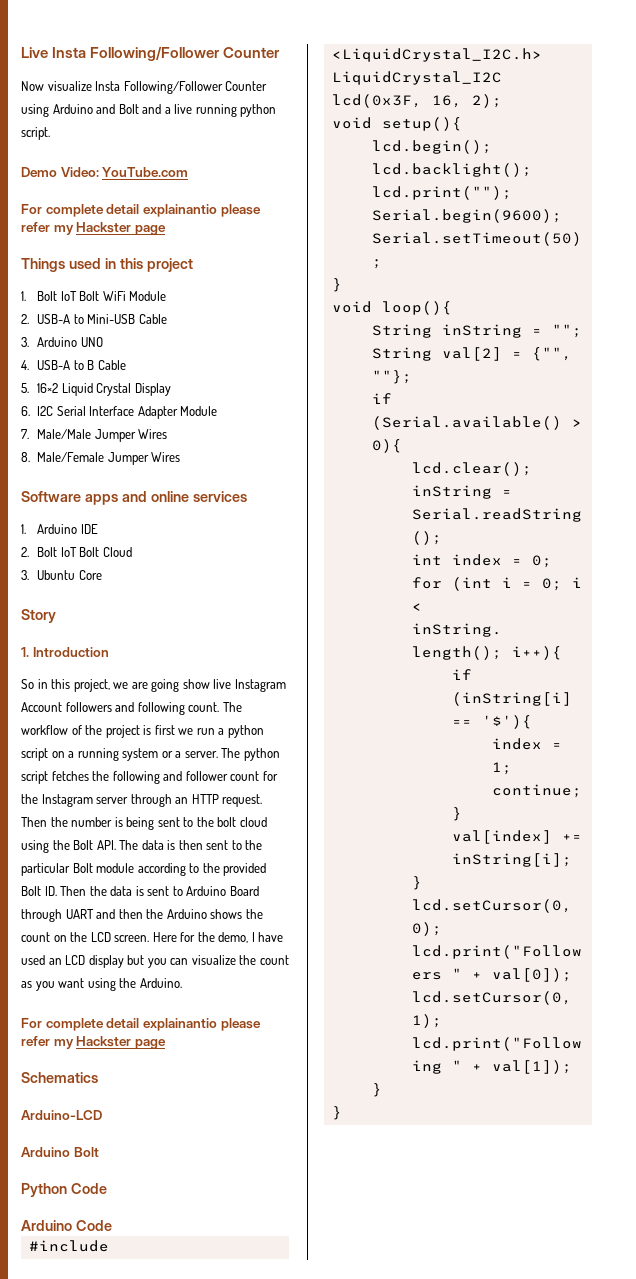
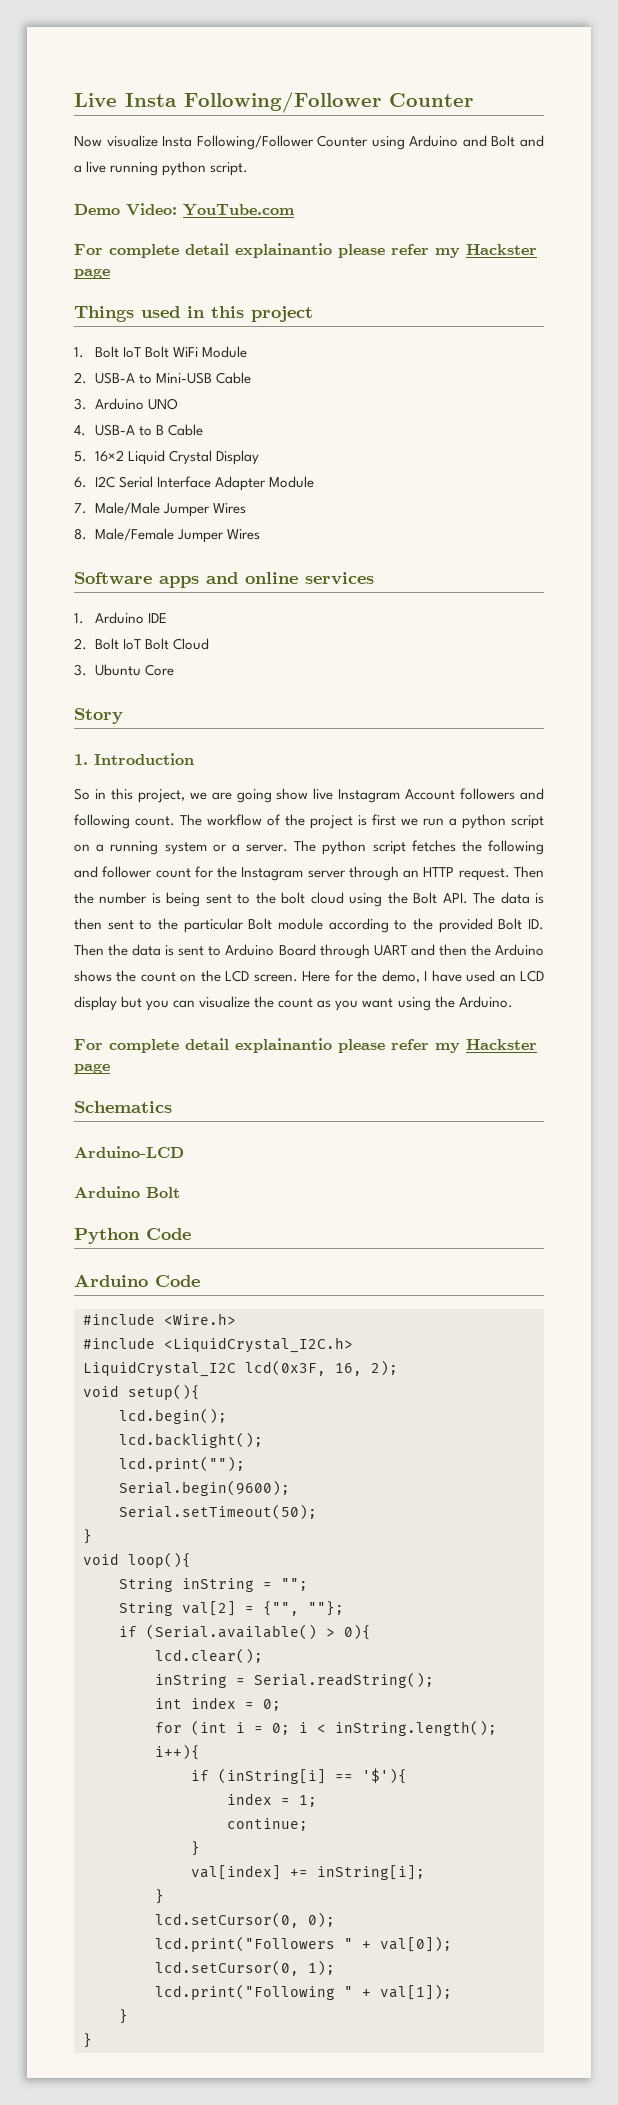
+ #include <Wire.h>

